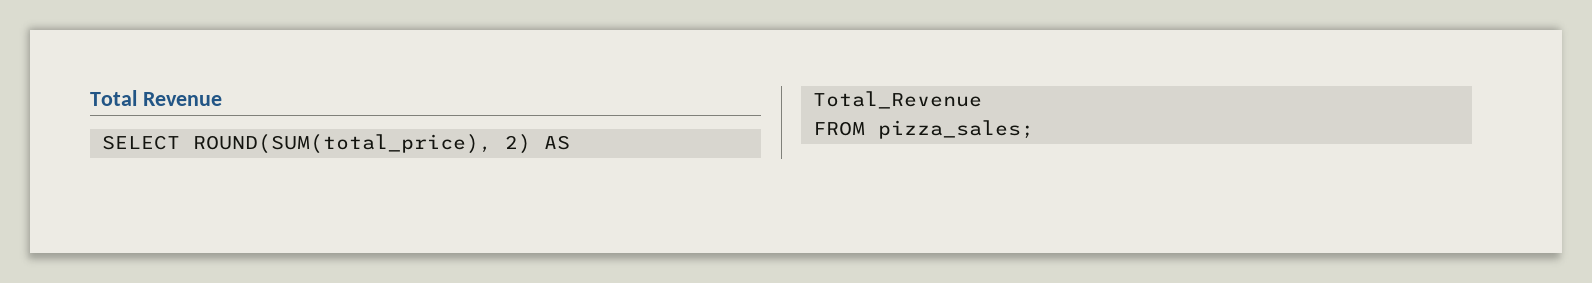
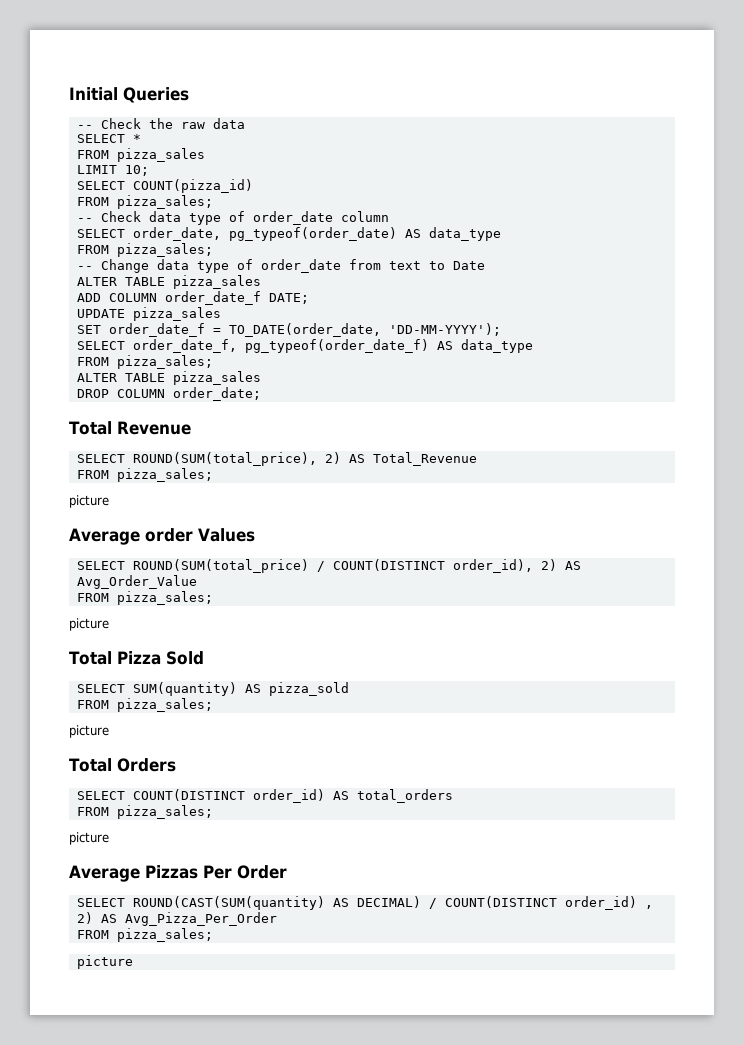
+ Initial Queries
+ -- Check the raw data
+ SELECT *
+ FROM pizza_sales
+ LIMIT 10;
+ SELECT COUNT(pizza_id)
+ FROM pizza_sales;
+ -- Check data type of order_date column
+ SELECT order_date, pg_typeof(order_date) AS data_type
+ FROM pizza_sales;
+ -- Change data type of order_date from text to Date
+ ALTER TABLE pizza_sales
+ ADD COLUMN order_date_f DATE;
+ UPDATE pizza_sales
+ SET order_date_f = TO_DATE(order_date, 'DD-MM-YYYY');
+ SELECT order_date_f, pg_typeof(order_date_f) AS data_type
+ FROM pizza_sales;
+ ALTER TABLE pizza_sales
+ DROP COLUMN order_date;
  SELECT ROUND(SUM(total_price), 2) AS Total_Revenue
  FROM pizza_sales;
+ picture
+ Average order Values
+ SELECT ROUND(SUM(total_price) / COUNT(DISTINCT order_id), 2) AS Avg_Order_Value
+ FROM pizza_sales;
+ picture
+ Total Pizza Sold
+ SELECT SUM(quantity) AS pizza_sold
+ FROM pizza_sales;
+ picture
+ Total Orders
+ SELECT COUNT(DISTINCT order_id) AS total_orders
+ FROM pizza_sales;
+ picture
+ Average Pizzas Per Order
+ SELECT ROUND(CAST(SUM(quantity) AS DECIMAL) / COUNT(DISTINCT order_id) , 2) AS Avg_Pizza_Per_Order
+ FROM pizza_sales;
+ picture

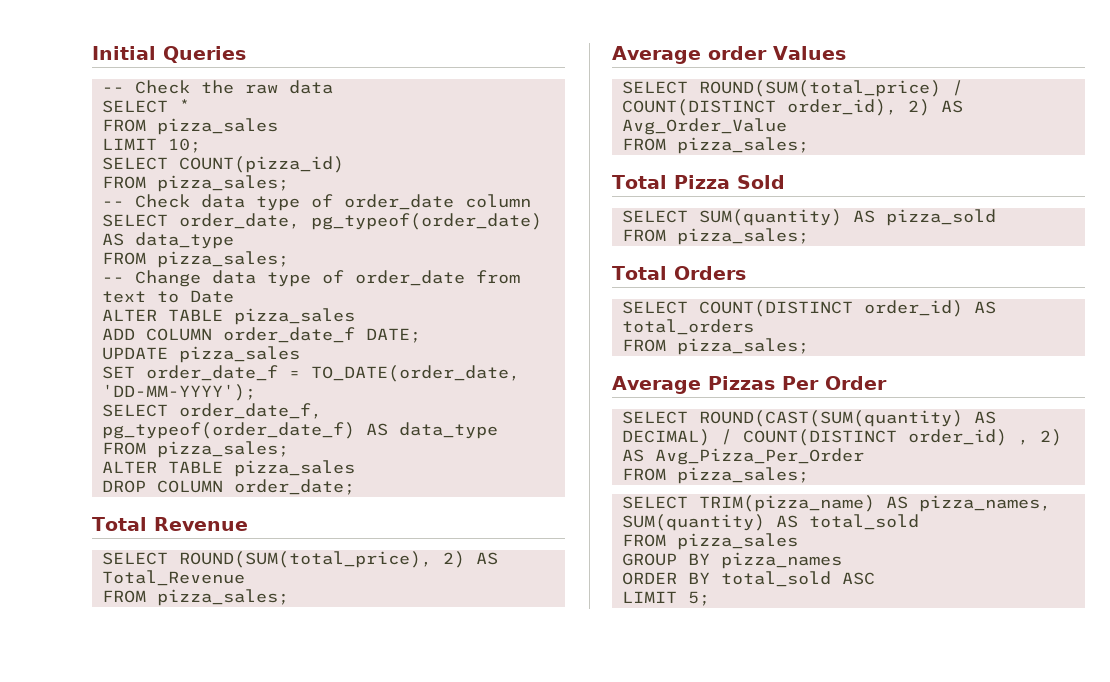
  SELECT ROUND(SUM(total_price), 2) AS Total_Revenue
  FROM pizza_sales;
- picture
  SELECT ROUND(SUM(total_price) / COUNT(DISTINCT order_id), 2) AS Avg_Order_Value
  FROM pizza_sales;
- picture
  SELECT SUM(quantity) AS pizza_sold
  FROM pizza_sales;
- picture
  SELECT COUNT(DISTINCT order_id) AS total_orders
  FROM pizza_sales;
- picture
  SELECT ROUND(CAST(SUM(quantity) AS DECIMAL) / COUNT(DISTINCT order_id) , 2) AS Avg_Pizza_Per_Order
  FROM pizza_sales;
- picture
+ SELECT TRIM(pizza_name) AS pizza_names, SUM(quantity) AS total_sold
+ FROM pizza_sales
+ GROUP BY pizza_names
+ ORDER BY total_sold ASC
+ LIMIT 5;

